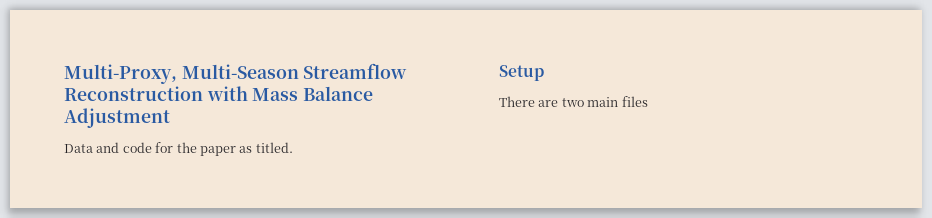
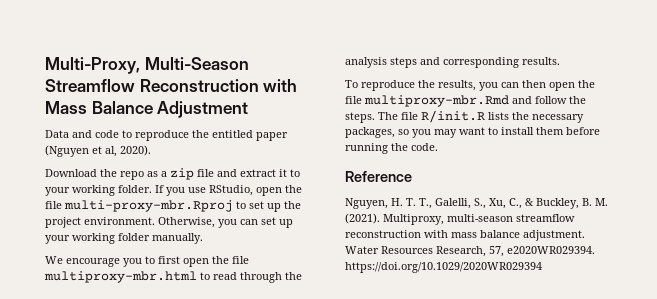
- Data and code for the paper as titled.
- Setup
- There are two main files
+ Data and code to reproduce the entitled paper (Nguyen et al, 2020).
+ Download the repo as a zip file and extract it to your working folder. If you use RStudio, open the file multi-proxy-mbr.Rproj to set up the project environment. Otherwise, you can set up your working folder manually.
+ We encourage you to first open the file multiproxy-mbr.html to read through the analysis steps and corresponding results.
+ To reproduce the results, you can then open the file multiproxy-mbr.Rmd and follow the steps. The file R/init.R lists the necessary packages, so you may want to install them before running the code.
+ Reference
+ Nguyen, H. T. T., Galelli, S., Xu, C., & Buckley, B. M. (2021). Multiproxy, multi-season streamflow reconstruction with mass balance adjustment. Water Resources Research, 57, e2020WR029394. https://doi.org/10.1029/2020WR029394

